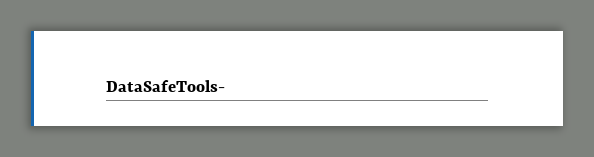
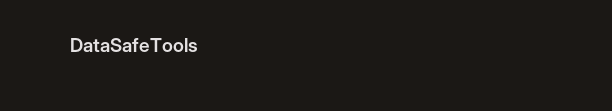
- DataSafeTools-
+ DataSafeTools

